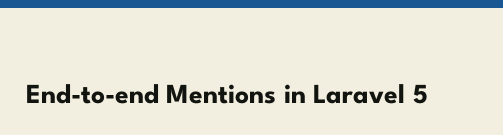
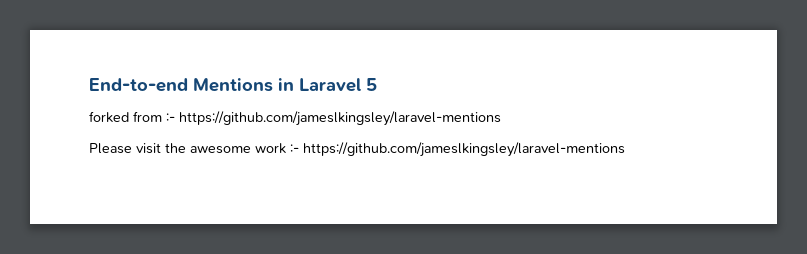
+ forked from :- https://github.com/jameslkingsley/laravel-mentions
+ Please visit the awesome work :- https://github.com/jameslkingsley/laravel-mentions

